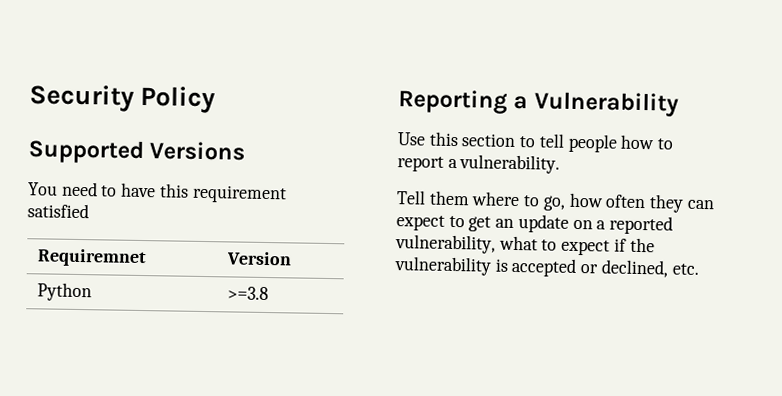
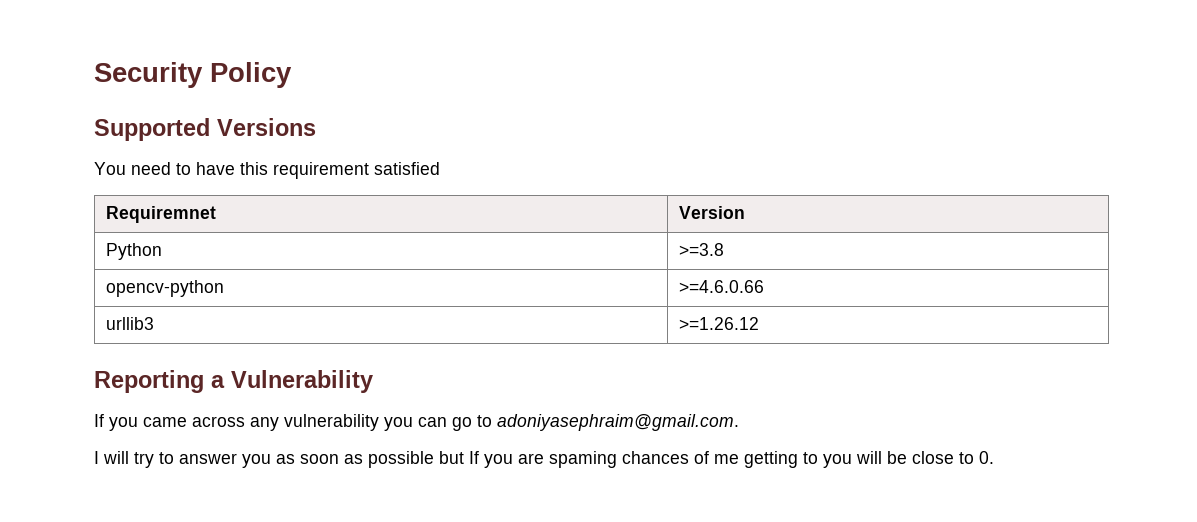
+ opencv-python | >=4.6.0.66
+ urllib3 | >=1.26.12
- Use this section to tell people how to report a vulnerability.
- Tell them where to go, how often they can expect to get an update on a reported vulnerability, what to expect if the vulnerability is accepted or declined, etc.
+ If you came across any vulnerability you can go to adoniyasephraim@gmail.com.
+ I will try to answer you as soon as possible but If you are spaming chances of me getting to you will be close to 0.

